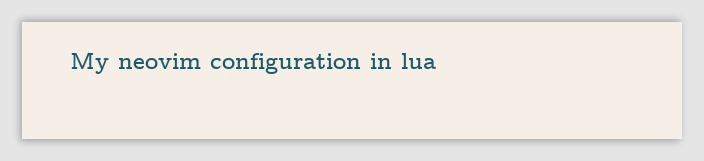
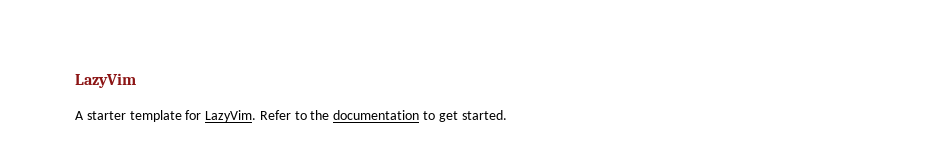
- My neovim configuration in lua
+ LazyVim
+ A starter template for LazyVim. Refer to the documentation to get started.

